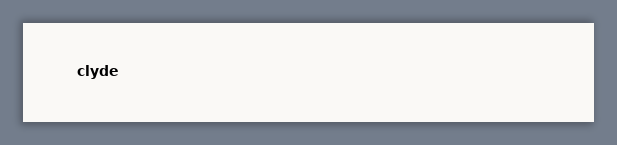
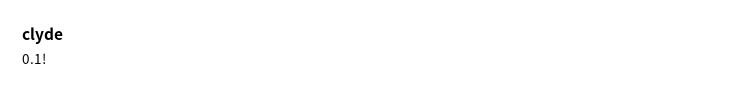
+ 0.1!

